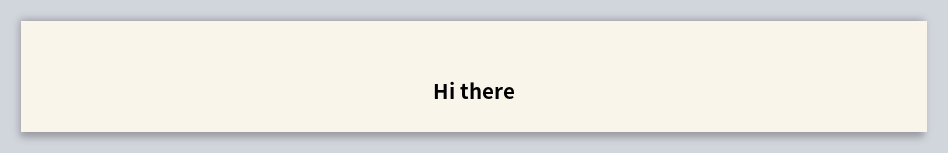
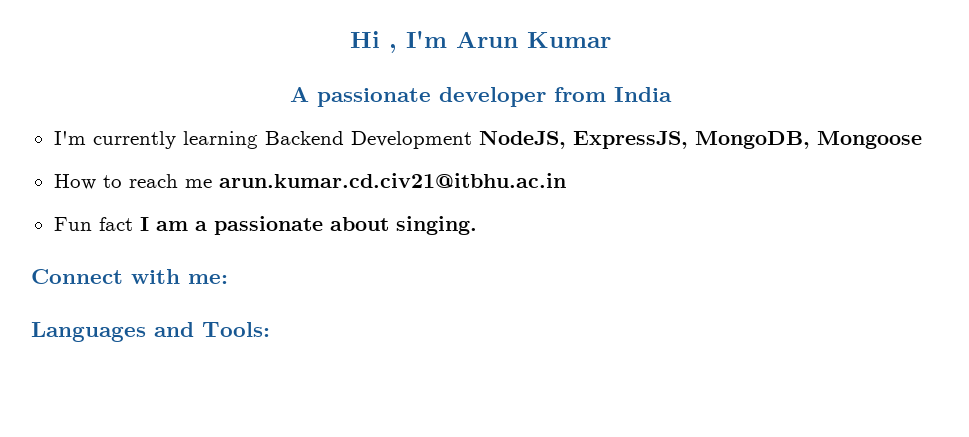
- Hi there
+ Hi , I'm Arun Kumar
+ A passionate developer from India
+ I'm currently learning Backend Development NodeJS, ExpressJS, MongoDB, Mongoose
+ How to reach me arun.kumar.cd.civ21@itbhu.ac.in
+ Fun fact I am a passionate about singing.
+ Connect with me:
+ Languages and Tools:

